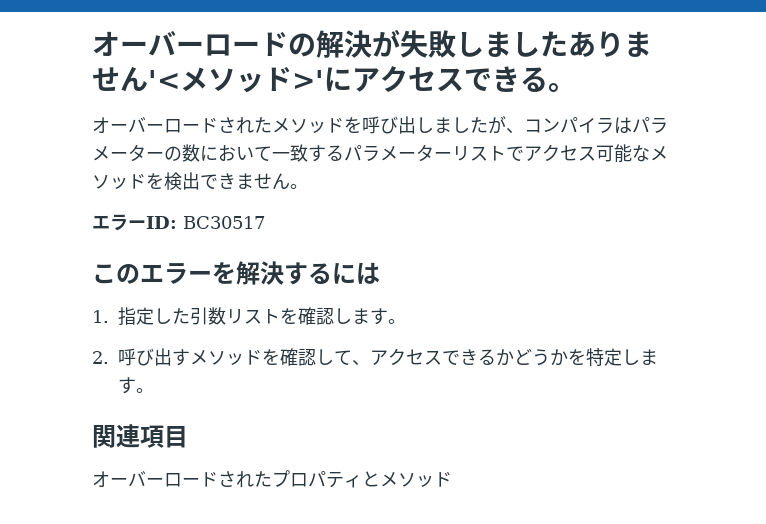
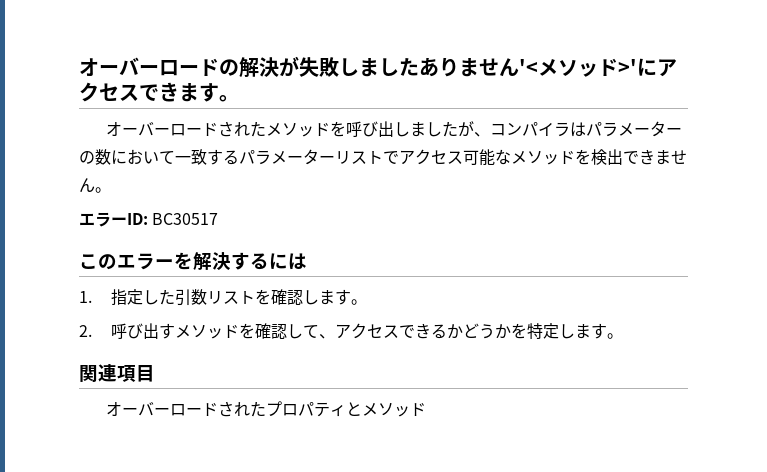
- オーバーロードの解決が失敗しましたありません'<メソッド>'にアクセスできる。
+ オーバーロードの解決が失敗しましたありません'<メソッド>'にアクセスできます。

